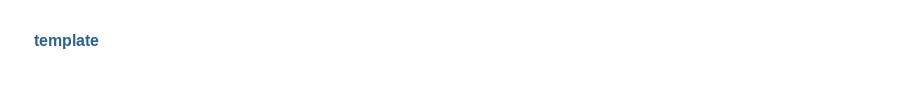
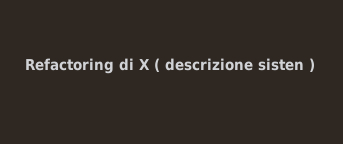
- template
+ Refactoring di X ( descrizione sisten )

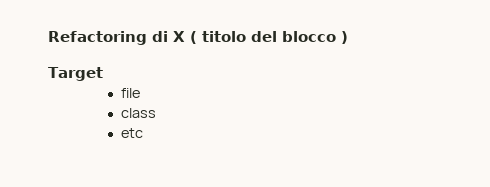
- Refactoring di X ( descrizione sisten )
+ Refactoring di X ( titolo del blocco )
+ Target
+ file
+ class
+ etc

